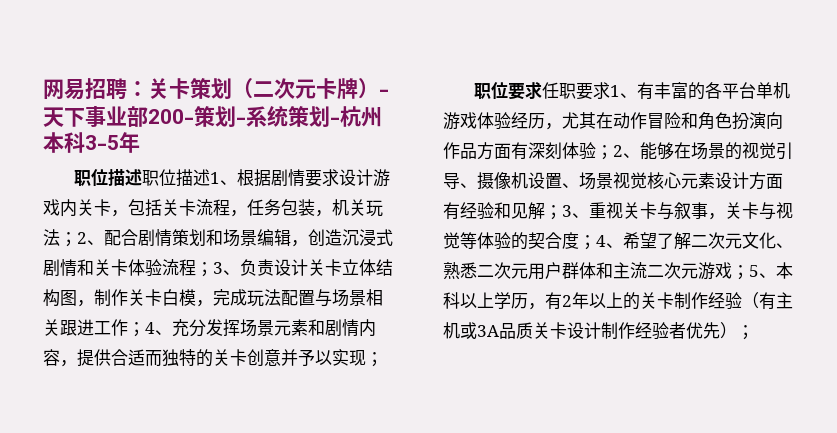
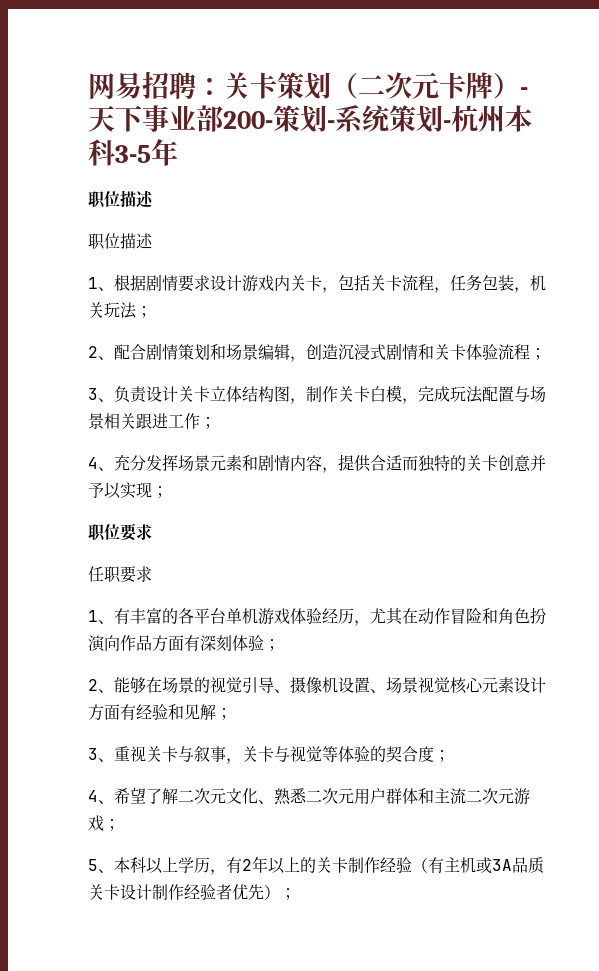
  关卡策划（二次元卡牌）-天下事业部200-策划-系统策划-杭州本科3-5年
- 职位描述职位描述1、根据剧情要求设计游戏内关卡，包括关卡流程，任务包装，机关玩法；2、配合剧情策划和场景编辑，创造沉浸式剧情和关卡体验流程；3、负责设计关卡立体结构图，制作关卡白模，完成玩法配置与场景相关跟进工作；4、充分发挥场景元素和剧情内容，提供合适而独特的关卡创意并予以实现；
+ 职位描述
+ 职位描述
+ 1、根据剧情要求设计游戏内关卡，包括关卡流程，任务包装，机关玩法；
+ 2、配合剧情策划和场景编辑，创造沉浸式剧情和关卡体验流程；
+ 3、负责设计关卡立体结构图，制作关卡白模，完成玩法配置与场景相关跟进工作；
+ 4、充分发挥场景元素和剧情内容，提供合适而独特的关卡创意并予以实现；
- 职位要求任职要求1、有丰富的各平台单机游戏体验经历，尤其在动作冒险和角色扮演向作品方面有深刻体验；2、能够在场景的视觉引导、摄像机设置、场景视觉核心元素设计方面有经验和见解；3、重视关卡与叙事，关卡与视觉等体验的契合度；4、希望了解二次元文化、熟悉二次元用户群体和主流二次元游戏；5、本科以上学历，有2年以上的关卡制作经验（有主机或3A品质关卡设计制作经验者优先）；
+ 职位要求
+ 任职要求
+ 1、有丰富的各平台单机游戏体验经历，尤其在动作冒险和角色扮演向作品方面有深刻体验；
+ 2、能够在场景的视觉引导、摄像机设置、场景视觉核心元素设计方面有经验和见解；
+ 3、重视关卡与叙事，关卡与视觉等体验的契合度；
+ 4、希望了解二次元文化、熟悉二次元用户群体和主流二次元游戏；
+ 5、本科以上学历，有2年以上的关卡制作经验（有主机或3A品质关卡设计制作经验者优先）；

